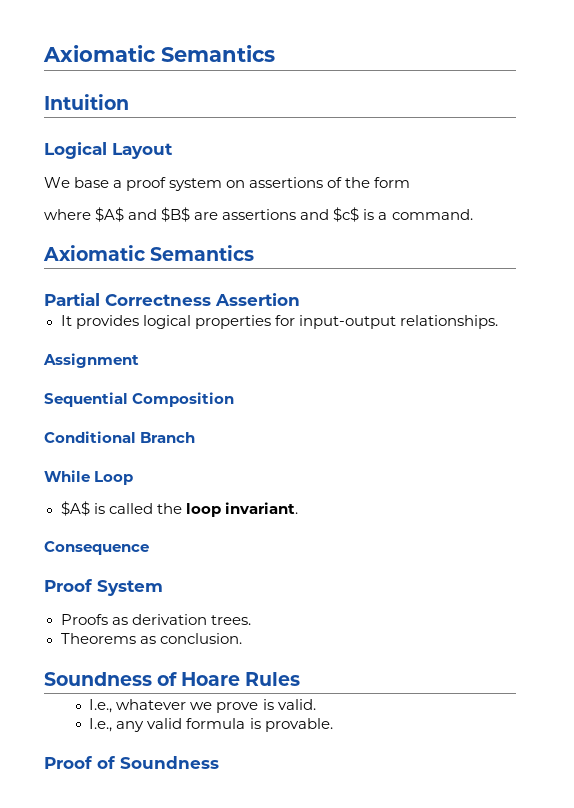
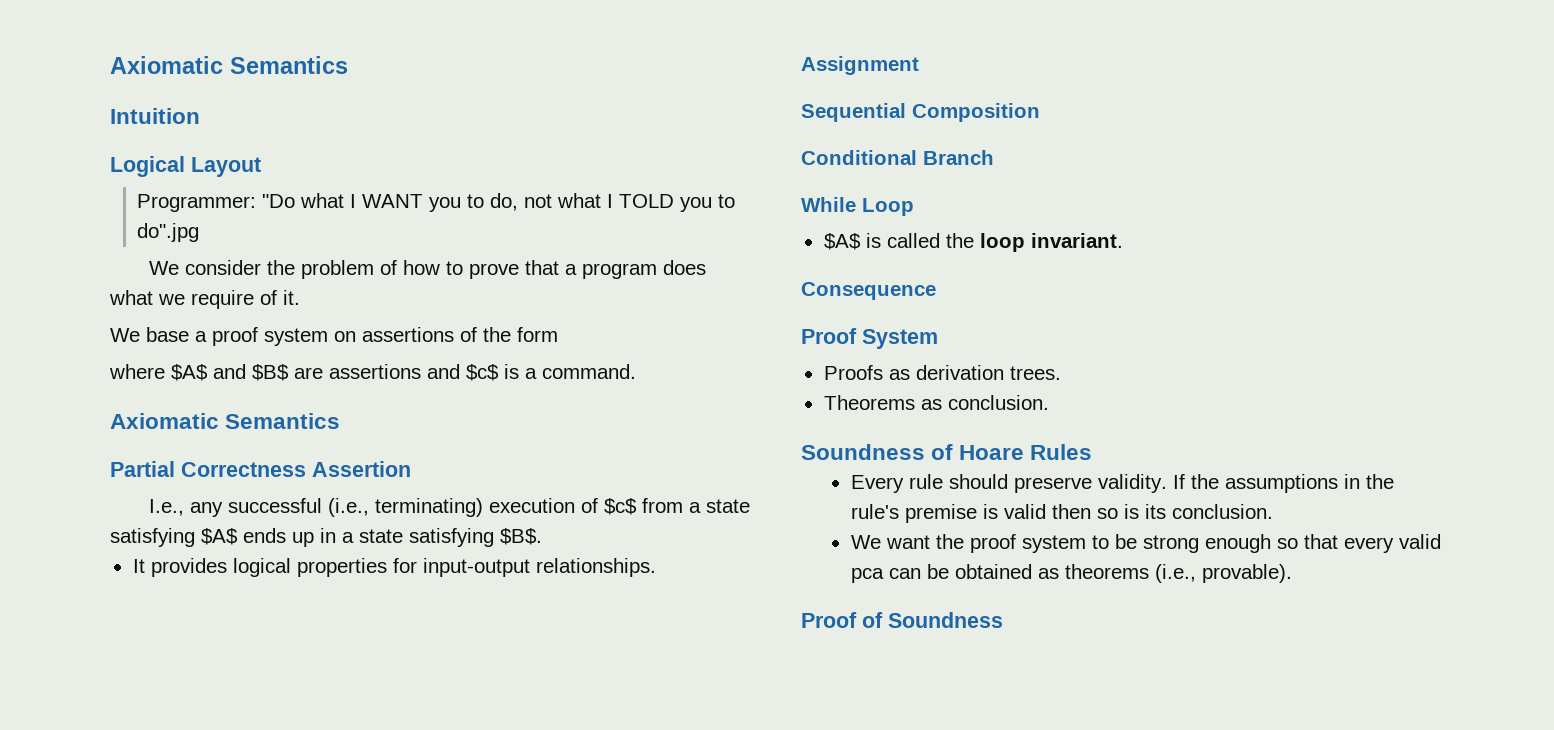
+ Programmer: "Do what I WANT you to do, not what I TOLD you to do".jpg
+ We consider the problem of how to prove that a program does what we require of it.
+ I.e., any successful (i.e., terminating) execution of $c$ from a state satisfying $A$ ends up in a state satisfying $B$.
- I.e., whatever we prove is valid.
- I.e., any valid formula is provable.
+ Every rule should preserve validity. If the assumptions in the rule's premise is valid then so is its conclusion.
+ We want the proof system to be strong enough so that every valid pca can be obtained as theorems (i.e., provable).

